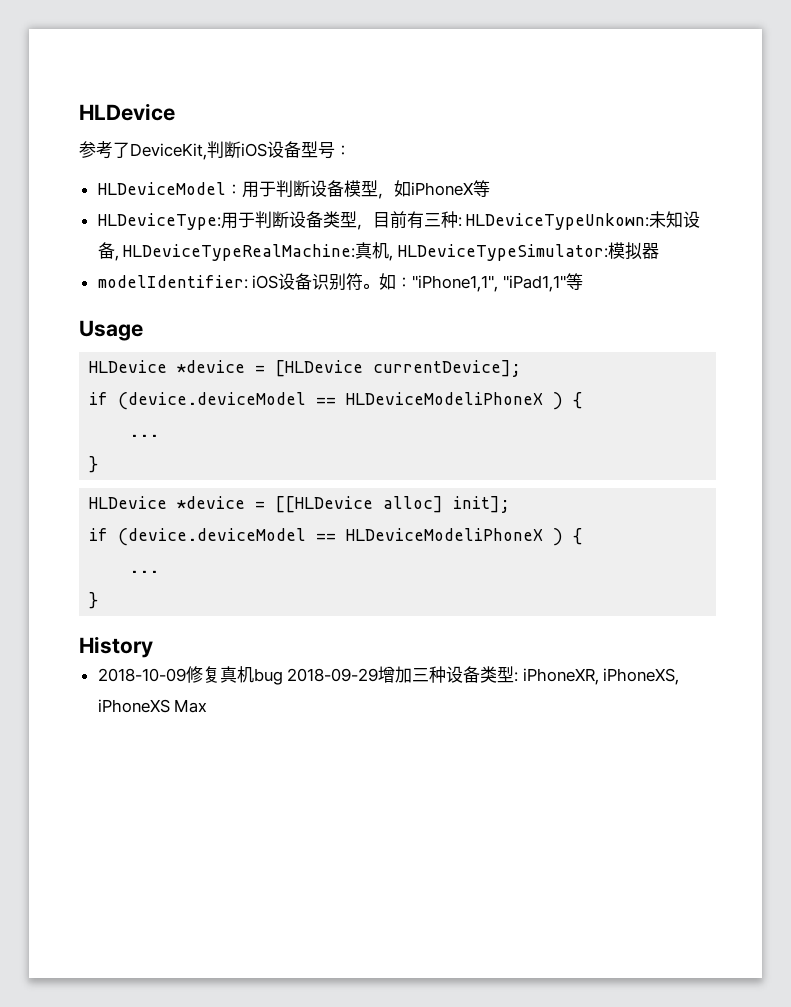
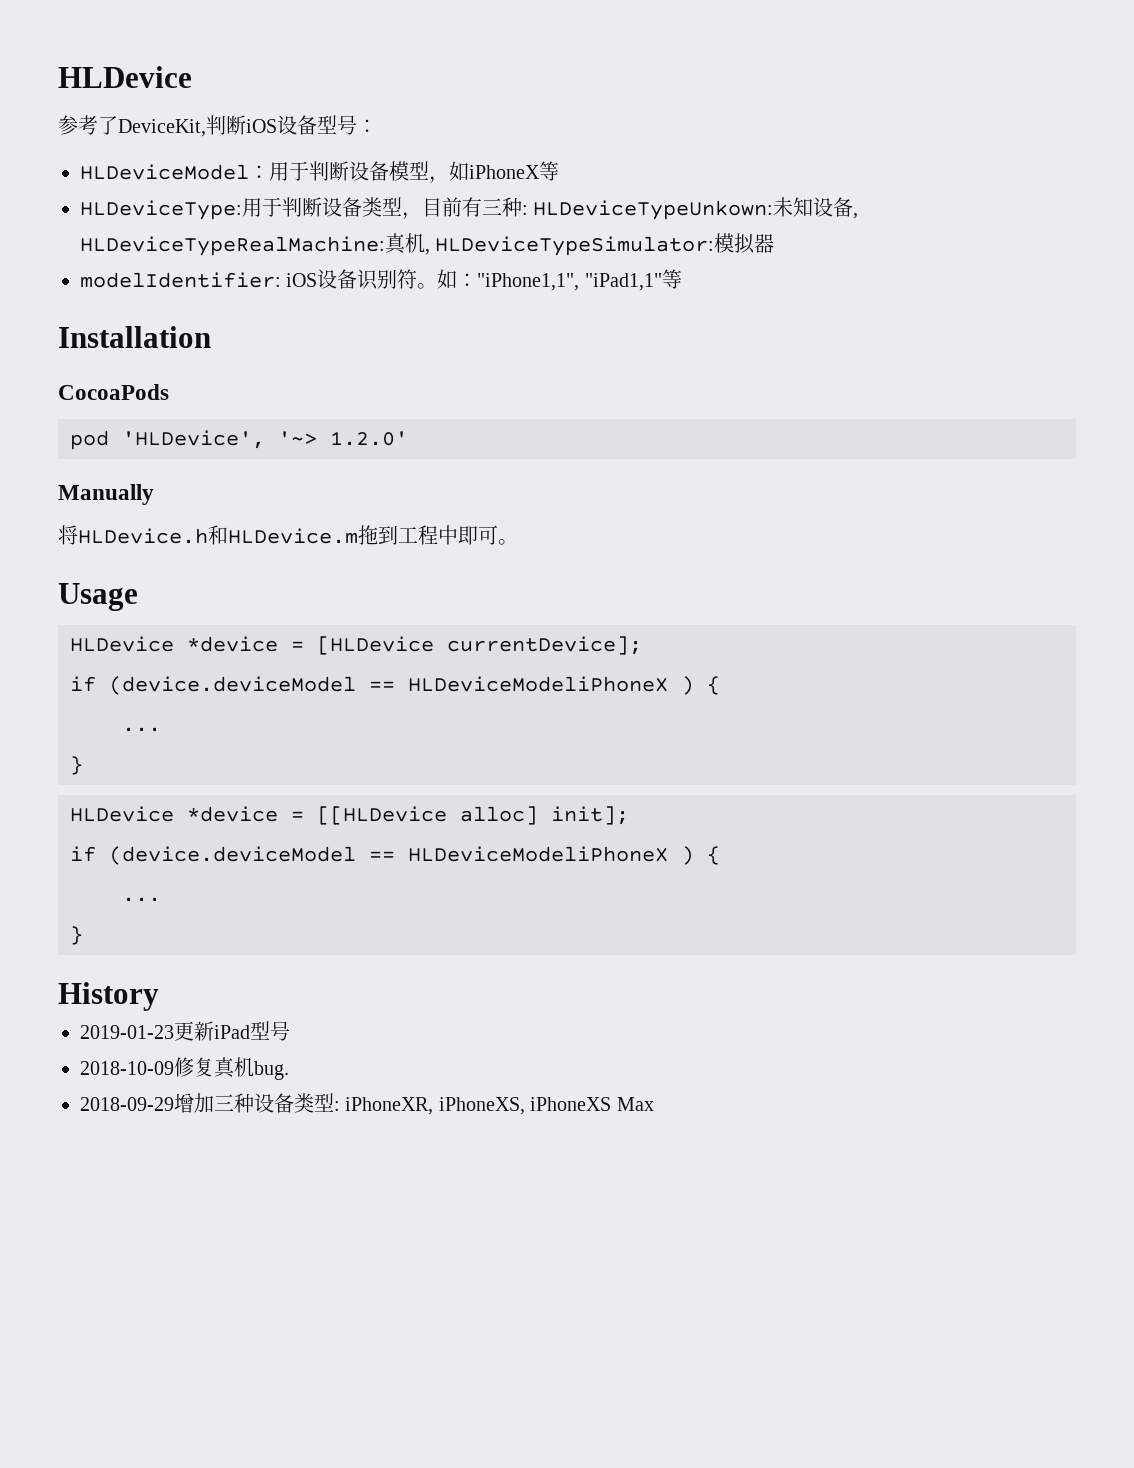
+ Installation
+ CocoaPods
+ pod 'HLDevice', '~> 1.2.0'
+ Manually
+ 将HLDevice.h和HLDevice.m拖到工程中即可。
+ 2019-01-23更新iPad型号
- 2018-10-09修复真机bug 2018-09-29增加三种设备类型: iPhoneXR, iPhoneXS, iPhoneXS Max
+ 2018-10-09修复真机bug.
+ 2018-09-29增加三种设备类型: iPhoneXR, iPhoneXS, iPhoneXS Max

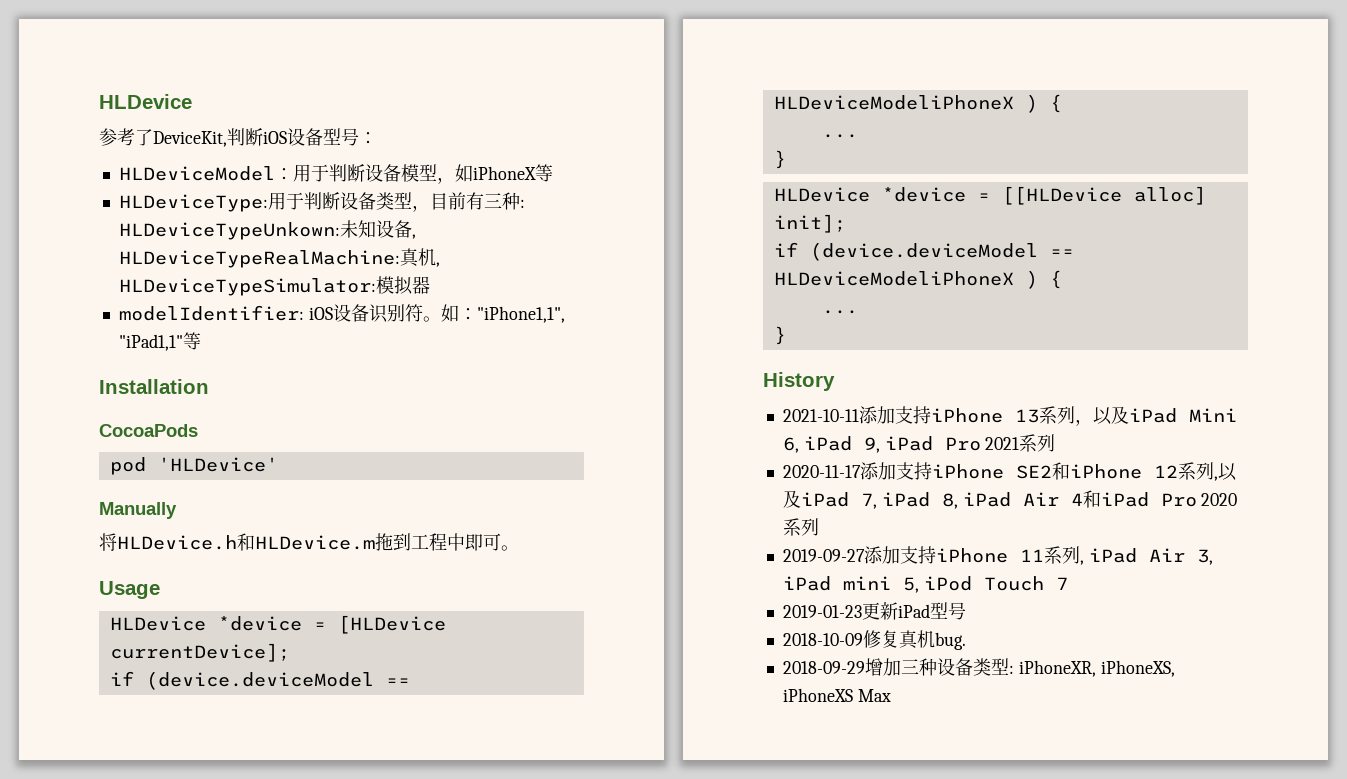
- pod 'HLDevice', '~> 1.2.0'
+ pod 'HLDevice'
+ 2021-10-11添加支持iPhone 13系列，以及iPad Mini 6, iPad 9, iPad Pro 2021系列
+ 2020-11-17添加支持iPhone SE2和iPhone 12系列,以及iPad 7, iPad 8, iPad Air 4和iPad Pro 2020系列
+ 2019-09-27添加支持iPhone 11系列, iPad Air 3, iPad mini 5, iPod Touch 7

